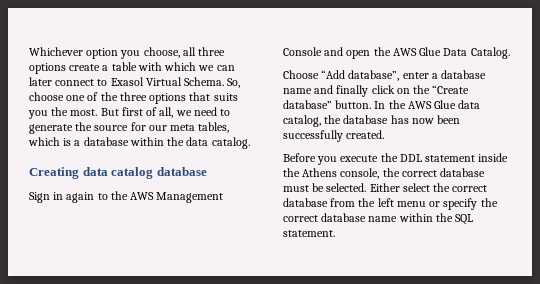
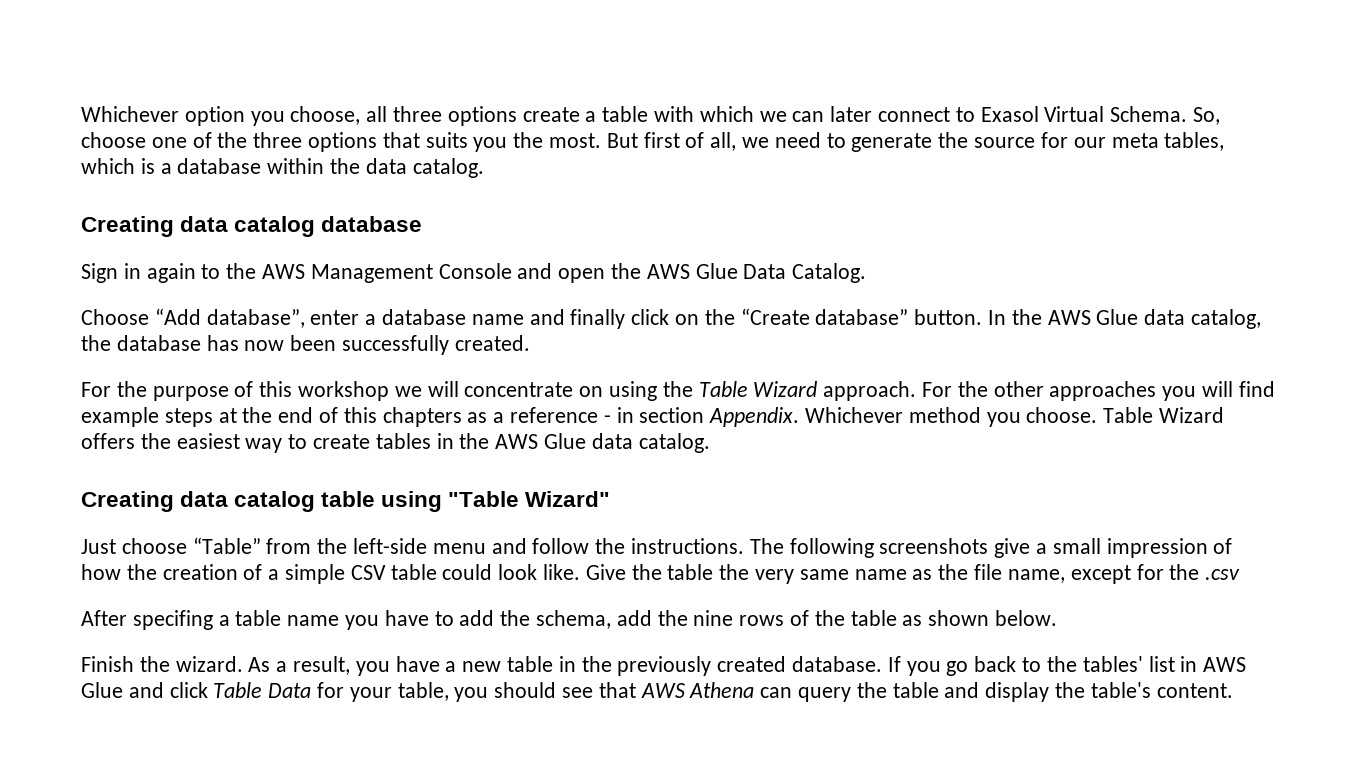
- Before you execute the DDL statement inside the Athens console, the correct database must be selected. Either select the correct database from the left menu or specify the correct database name within the SQL statement.
+ For the purpose of this workshop we will concentrate on using the Table Wizard approach. For the other approaches you will find example steps at the end of this chapters as a reference - in section Appendix. Whichever method you choose. Table Wizard offers the easiest way to create tables in the AWS Glue data catalog.
+ Creating data catalog table using "Table Wizard"
+ Just choose “Table” from the left-side menu and follow the instructions. The following screenshots give a small impression of how the creation of a simple CSV table could look like. Give the table the very same name as the file name, except for the .csv
+ After specifing a table name you have to add the schema, add the nine rows of the table as shown below.
+ Finish the wizard. As a result, you have a new table in the previously created database. If you go back to the tables' list in AWS Glue and click Table Data for your table, you should see that AWS Athena can query the table and display the table's content.

